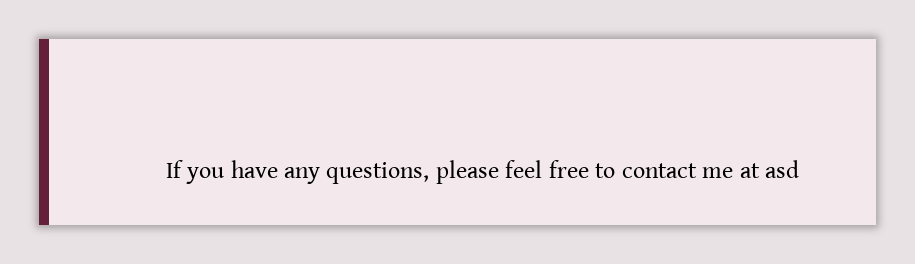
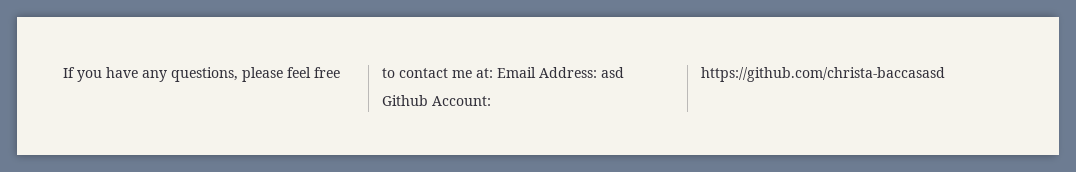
- If you have any questions, please feel free to contact me at asd
+ If you have any questions, please feel free to contact me at: Email Address: asd
+ Github Account: https://github.com/christa-baccasasd

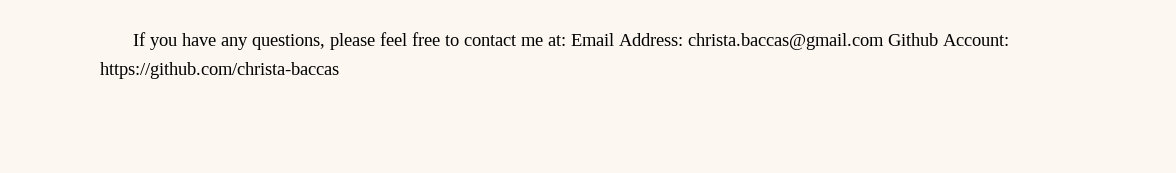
- If you have any questions, please feel free to contact me at: Email Address: asd
- Github Account: https://github.com/christa-baccasasd
+ If you have any questions, please feel free to contact me at: Email Address: christa.baccas@gmail.com Github Account: https://github.com/christa-baccas

